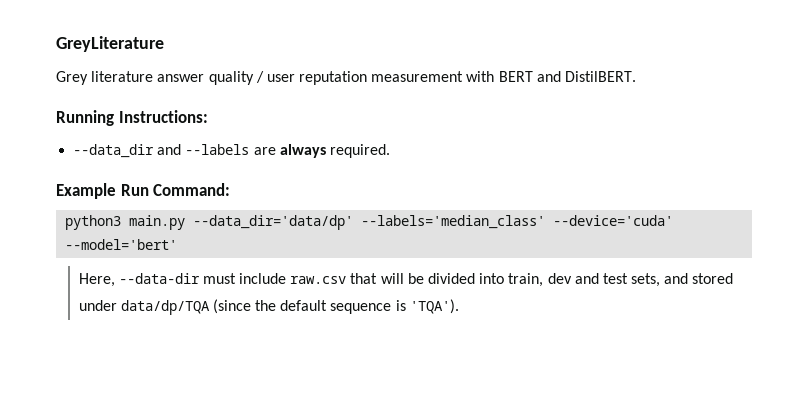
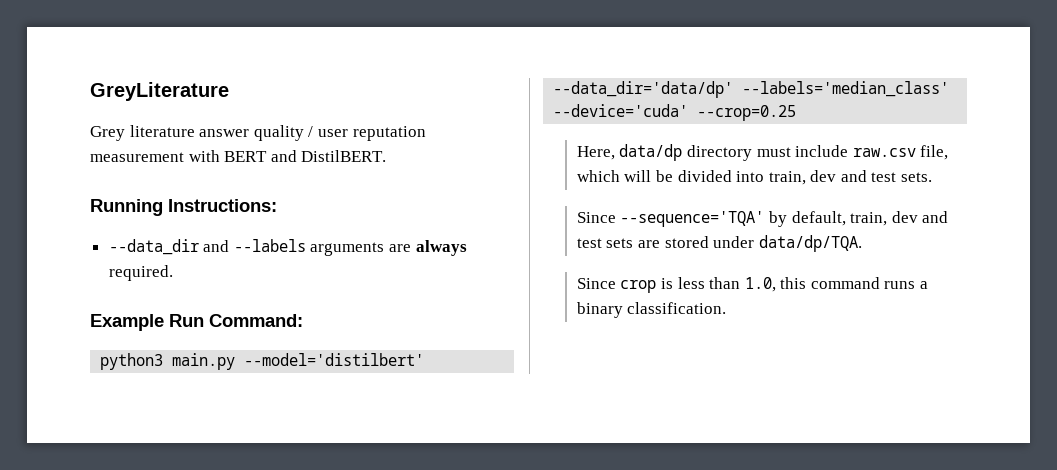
- --data_dir and --labels are always required.
+ --data_dir and --labels arguments are always required.
- python3 main.py --data_dir='data/dp' --labels='median_class' --device='cuda' --model='bert'
+ python3 main.py --model='distilbert' --data_dir='data/dp' --labels='median_class' --device='cuda' --crop=0.25
- Here, --data-dir must include raw.csv that will be divided into train, dev and test sets, and stored under data/dp/TQA (since the default sequence is 'TQA').
+ Here, data/dp directory must include raw.csv file, which will be divided into train, dev and test sets.
+ Since --sequence='TQA' by default, train, dev and test sets are stored under data/dp/TQA.
+ Since crop is less than 1.0, this command runs a binary classification.

